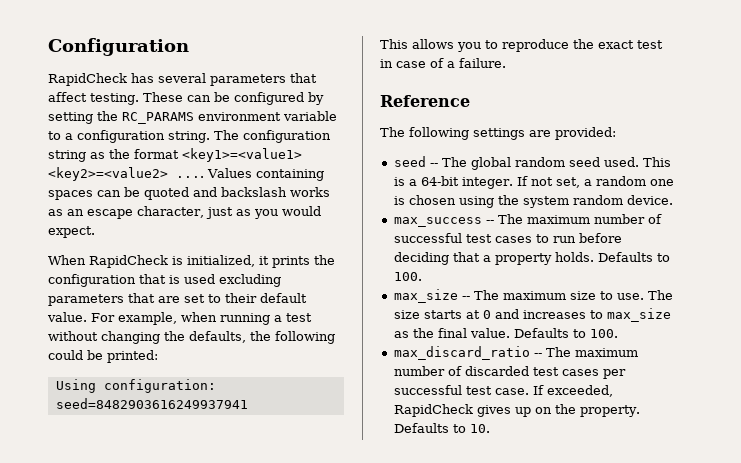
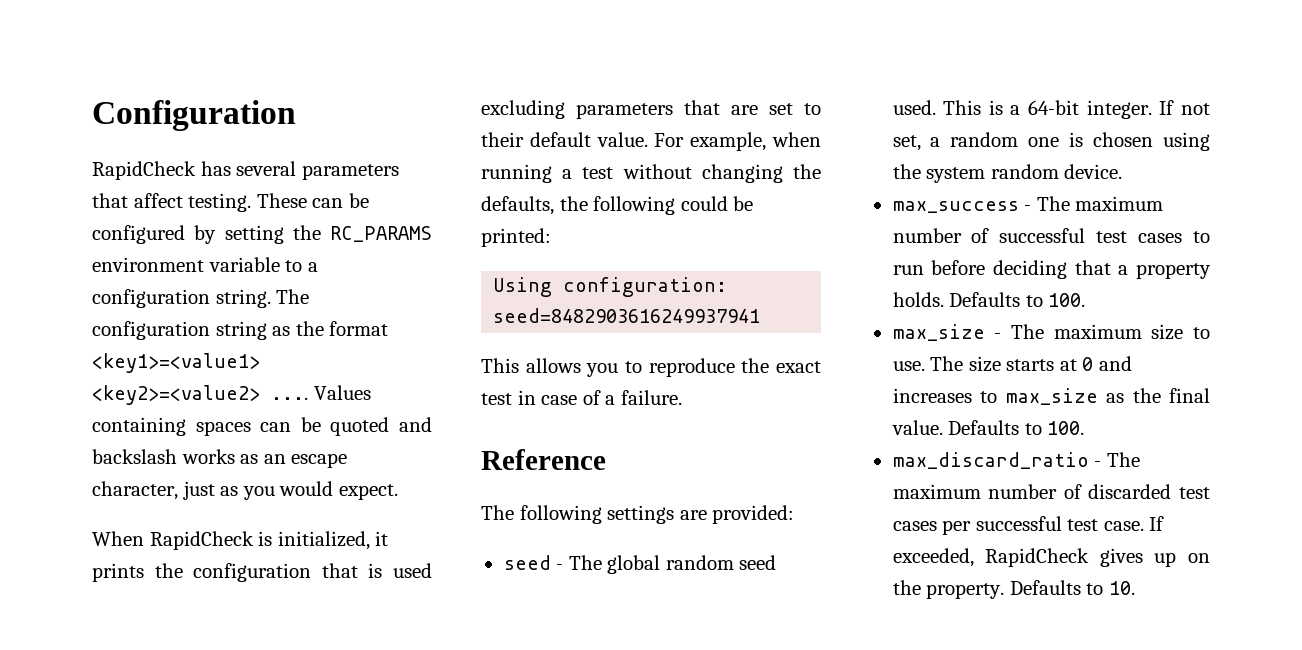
- seed -- The global random seed used.
+ seed - The global random seed used.
- max_success -- The maximum number of successful test cases to run before deciding that a property holds.
+ max_success - The maximum number of successful test cases to run before deciding that a property holds.
- max_size -- The maximum size to use.
+ max_size - The maximum size to use.
- max_discard_ratio -- The maximum number of discarded test cases per successful test case.
+ max_discard_ratio - The maximum number of discarded test cases per successful test case.

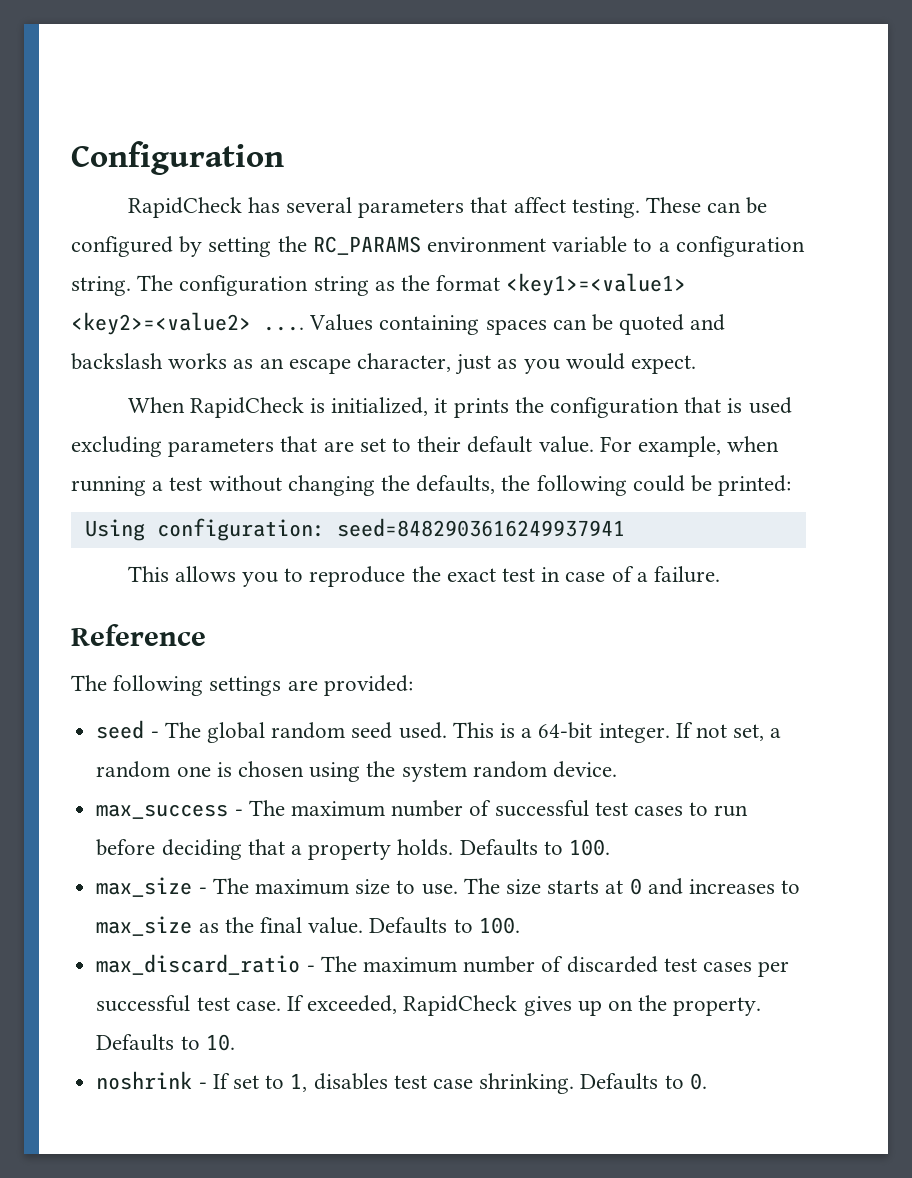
+ noshrink - If set to 1, disables test case shrinking. Defaults to 0.

